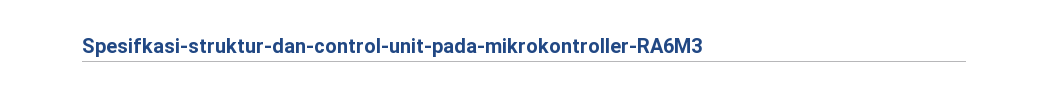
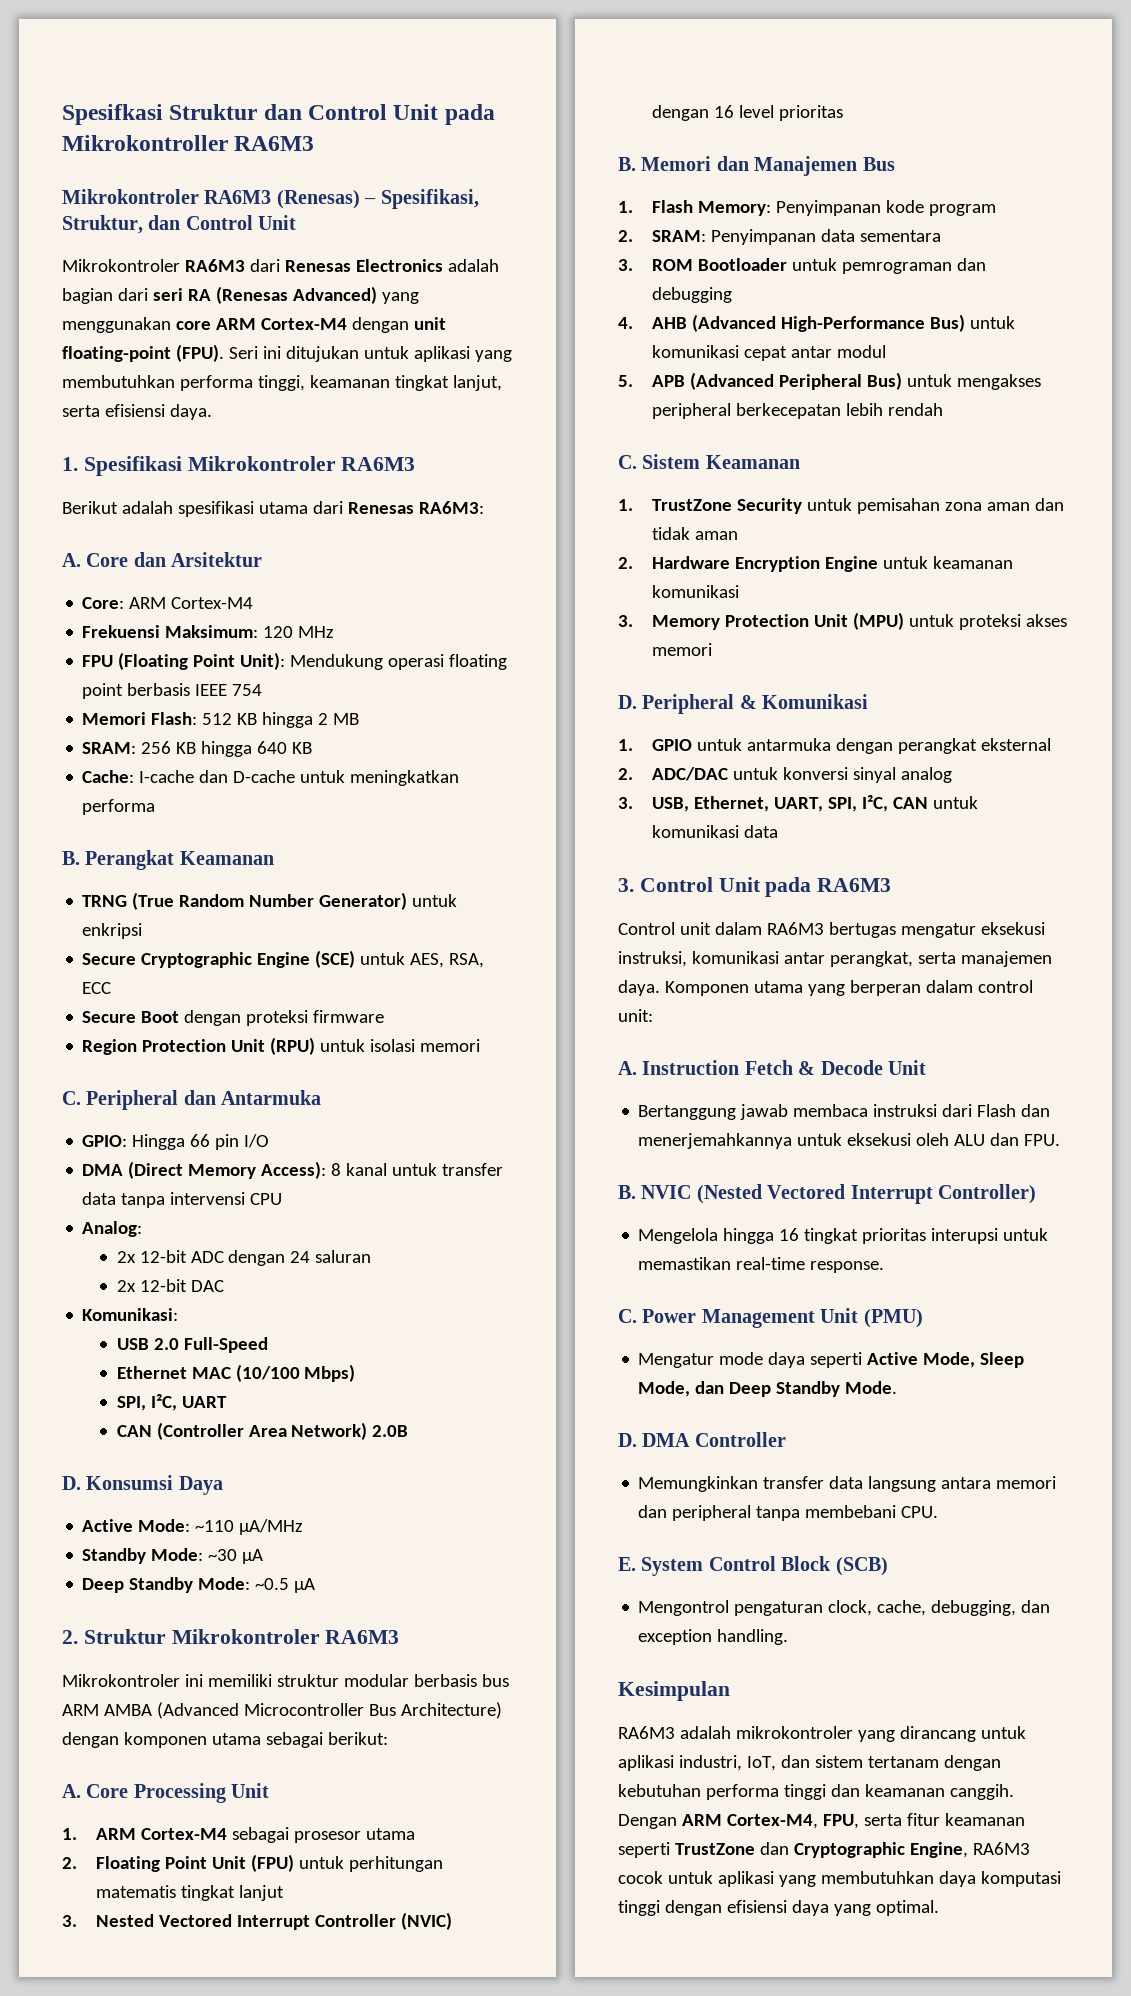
- Spesifkasi-struktur-dan-control-unit-pada-mikrokontroller-RA6M3
+ Spesifkasi Struktur dan Control Unit pada Mikrokontroller RA6M3
+ Mikrokontroler RA6M3 (Renesas) – Spesifikasi, Struktur, dan Control Unit
+ Mikrokontroler RA6M3 dari Renesas Electronics adalah bagian dari seri RA (Renesas Advanced) yang menggunakan core ARM Cortex-M4 dengan unit floating-point (FPU). Seri ini ditujukan untuk aplikasi yang membutuhkan performa tinggi, keamanan tingkat lanjut, serta efisiensi daya.
+ 1. Spesifikasi Mikrokontroler RA6M3
+ Berikut adalah spesifikasi utama dari Renesas RA6M3:
+ A. Core dan Arsitektur
+ Core: ARM Cortex-M4
+ Frekuensi Maksimum: 120 MHz
+ FPU (Floating Point Unit): Mendukung operasi floating point berbasis IEEE 754
+ Memori Flash: 512 KB hingga 2 MB
+ SRAM: 256 KB hingga 640 KB
+ Cache: I-cache dan D-cache untuk meningkatkan performa
+ B. Perangkat Keamanan
+ TRNG (True Random Number Generator) untuk enkripsi
+ Secure Cryptographic Engine (SCE) untuk AES, RSA, ECC
+ Secure Boot dengan proteksi firmware
+ Region Protection Unit (RPU) untuk isolasi memori
+ C. Peripheral dan Antarmuka
+ GPIO: Hingga 66 pin I/O
+ DMA (Direct Memory Access): 8 kanal untuk transfer data tanpa intervensi CPU
+ Analog:
+ 2x 12-bit ADC dengan 24 saluran
+ 2x 12-bit DAC
+ Komunikasi:
+ USB 2.0 Full-Speed
+ Ethernet MAC (10/100 Mbps)
+ SPI, I²C, UART
+ CAN (Controller Area Network) 2.0B
+ D. Konsumsi Daya
+ Active Mode: ~110 µA/MHz
+ Standby Mode: ~30 µA
+ Deep Standby Mode: ~0.5 µA
+ 2. Struktur Mikrokontroler RA6M3
+ Mikrokontroler ini memiliki struktur modular berbasis bus ARM AMBA (Advanced Microcontroller Bus Architecture) dengan komponen utama sebagai berikut:
+ A. Core Processing Unit
+ 1. ARM Cortex-M4 sebagai prosesor utama
+ 2. Floating Point Unit (FPU) untuk perhitungan matematis tingkat lanjut
+ 3. Nested Vectored Interrupt Controller (NVIC) dengan 16 level prioritas
+ B. Memori dan Manajemen Bus
+ 1. Flash Memory: Penyimpanan kode program
+ 2. SRAM: Penyimpanan data sementara
+ 3. ROM Bootloader untuk pemrograman dan debugging
+ 4. AHB (Advanced High-Performance Bus) untuk komunikasi cepat antar modul
+ 5. APB (Advanced Peripheral Bus) untuk mengakses peripheral berkecepatan lebih rendah
+ C. Sistem Keamanan
+ 1. TrustZone Security untuk pemisahan zona aman dan tidak aman
+ 2. Hardware Encryption Engine untuk keamanan komunikasi
+ 3. Memory Protection Unit (MPU) untuk proteksi akses memori
+ D. Peripheral & Komunikasi
+ 1. GPIO untuk antarmuka dengan perangkat eksternal
+ 2. ADC/DAC untuk konversi sinyal analog
+ 3. USB, Ethernet, UART, SPI, I²C, CAN untuk komunikasi data
+ 3. Control Unit pada RA6M3
+ Control unit dalam RA6M3 bertugas mengatur eksekusi instruksi, komunikasi antar perangkat, serta manajemen daya. Komponen utama yang berperan dalam control unit:
+ A. Instruction Fetch & Decode Unit
+ Bertanggung jawab membaca instruksi dari Flash dan menerjemahkannya untuk eksekusi oleh ALU dan FPU.
+ B. NVIC (Nested Vectored Interrupt Controller)
+ Mengelola hingga 16 tingkat prioritas interupsi untuk memastikan real-time response.
+ C. Power Management Unit (PMU)
+ Mengatur mode daya seperti Active Mode, Sleep Mode, dan Deep Standby Mode.
+ D. DMA Controller
+ Memungkinkan transfer data langsung antara memori dan peripheral tanpa membebani CPU.
+ E. System Control Block (SCB)
+ Mengontrol pengaturan clock, cache, debugging, dan exception handling.
+ Kesimpulan
+ RA6M3 adalah mikrokontroler yang dirancang untuk aplikasi industri, IoT, dan sistem tertanam dengan kebutuhan performa tinggi dan keamanan canggih. Dengan ARM Cortex-M4, FPU, serta fitur keamanan seperti TrustZone dan Cryptographic Engine, RA6M3 cocok untuk aplikasi yang membutuhkan daya komputasi tinggi dengan efisiensi daya yang optimal.

